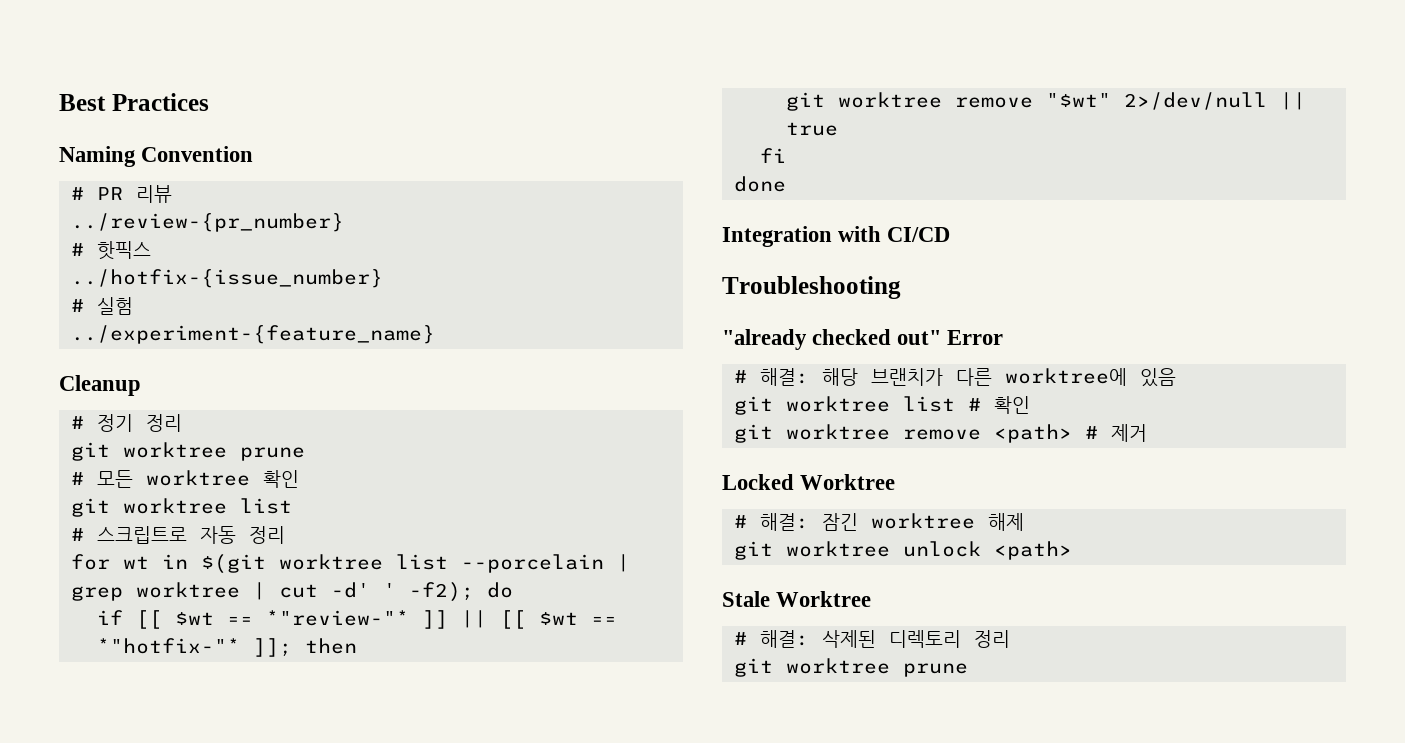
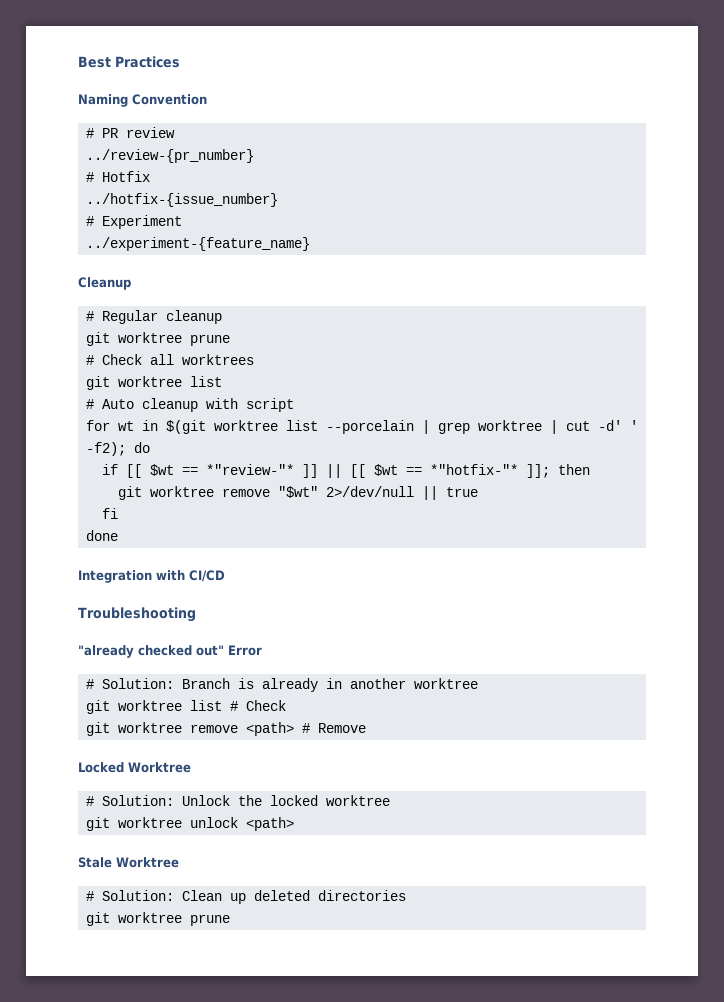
- # PR 리뷰
+ # PR review
- # 핫픽스
+ # Hotfix
- # 실험
+ # Experiment
- # 정기 정리
+ # Regular cleanup
- # 모든 worktree 확인
+ # Check all worktrees
- # 스크립트로 자동 정리
+ # Auto cleanup with script
- # 해결: 해당 브랜치가 다른 worktree에 있음
+ # Solution: Branch is already in another worktree
- git worktree list # 확인
+ git worktree list # Check
- git worktree remove <path> # 제거
+ git worktree remove <path> # Remove
- # 해결: 잠긴 worktree 해제
+ # Solution: Unlock the locked worktree
- # 해결: 삭제된 디렉토리 정리
+ # Solution: Clean up deleted directories

